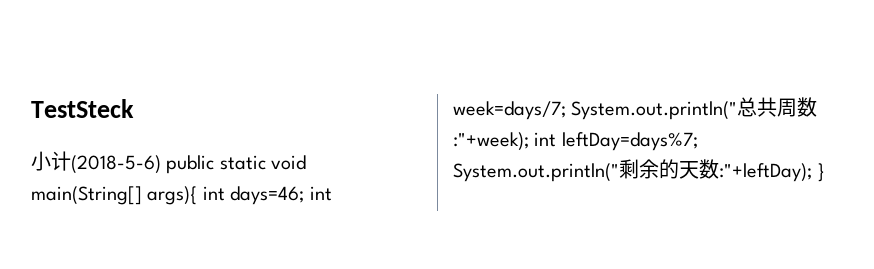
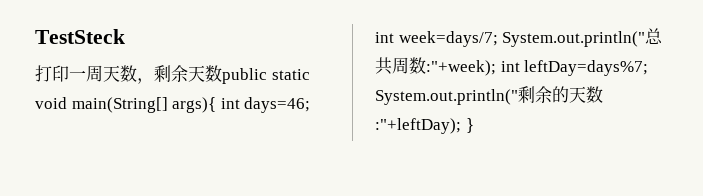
- 小计(2018-5-6) public static void main(String[] args){ int days=46; int week=days/7; System.out.println("总共周数:"+week); int leftDay=days%7; System.out.println("剩余的天数:"+leftDay); }
+ 打印一周天数，剩余天数public static void main(String[] args){ int days=46; int week=days/7; System.out.println("总共周数:"+week); int leftDay=days%7; System.out.println("剩余的天数:"+leftDay); }

